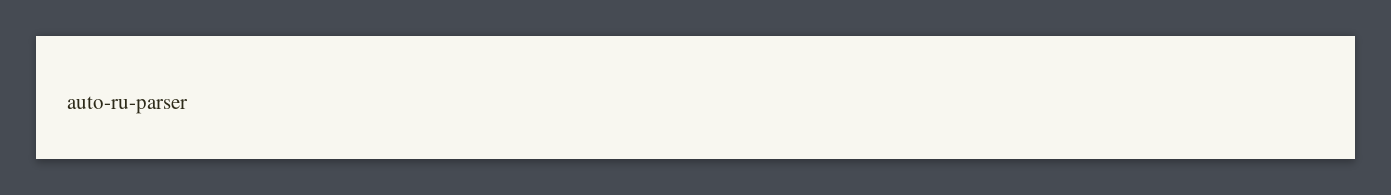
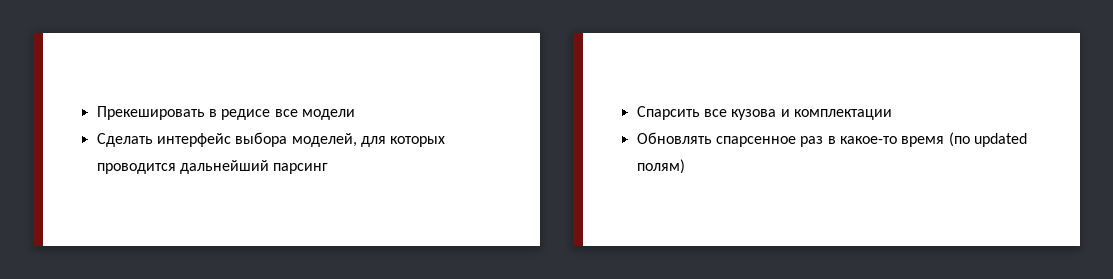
- auto-ru-parser
+ Прекешировать в редисе все модели
+ Сделать интерфейс выбора моделей, для которых проводится дальнейший парсинг
+ Спарсить все кузова и комплектации
+ Обновлять спарсенное раз в какое-то время (по updated полям)

